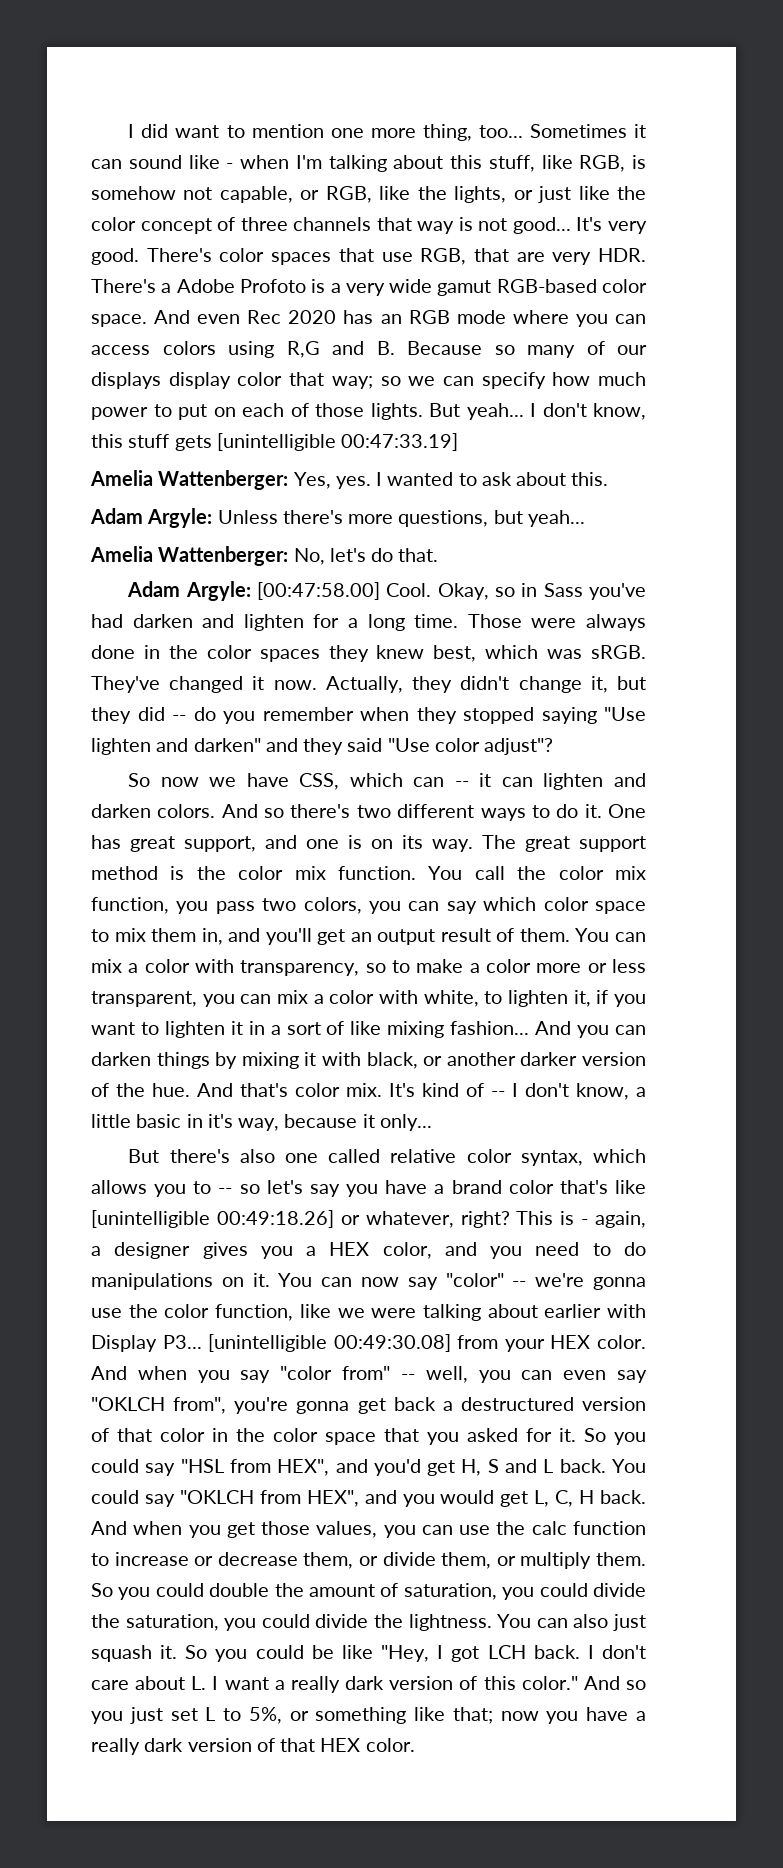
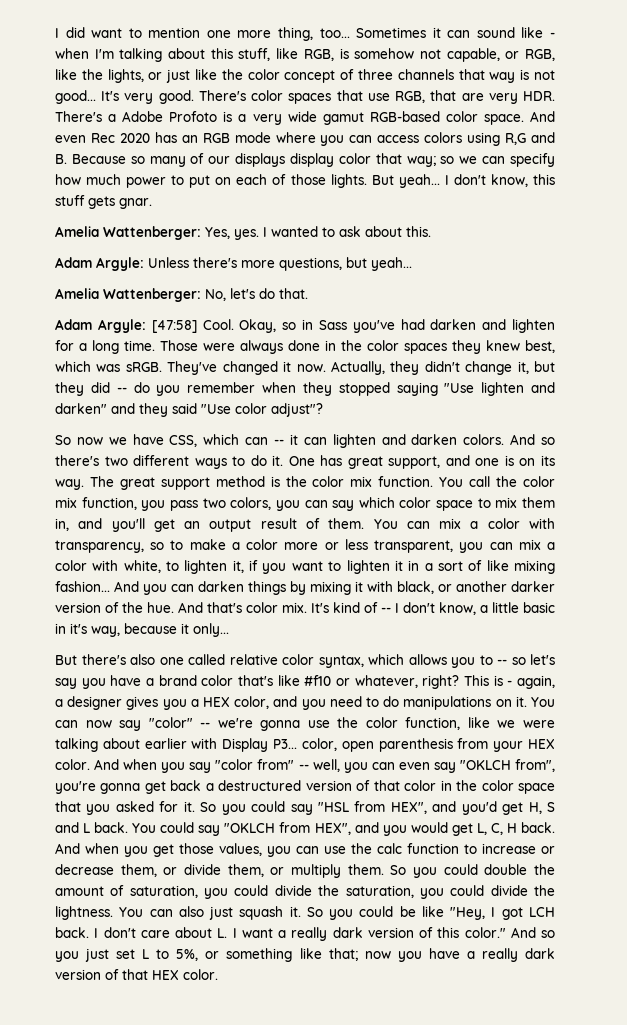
- I don't know, this stuff gets [unintelligible 00:47:33.19]
+ I don't know, this stuff gets gnar.
- Adam Argyle: [00:47:58.00] Cool.
+ Adam Argyle: [47:58] Cool.
- But there's also one called relative color syntax, which allows you to -- so let's say you have a brand color that's like [unintelligible 00:49:18.26] or whatever, right?
+ But there's also one called relative color syntax, which allows you to -- so let's say you have a brand color that's like #f10 or whatever, right?
- You can now say "color" -- we're gonna use the color function, like we were talking about earlier with Display P3... [unintelligible 00:49:30.08] from your HEX color.
+ You can now say "color" -- we're gonna use the color function, like we were talking about earlier with Display P3... color, open parenthesis from your HEX color.

